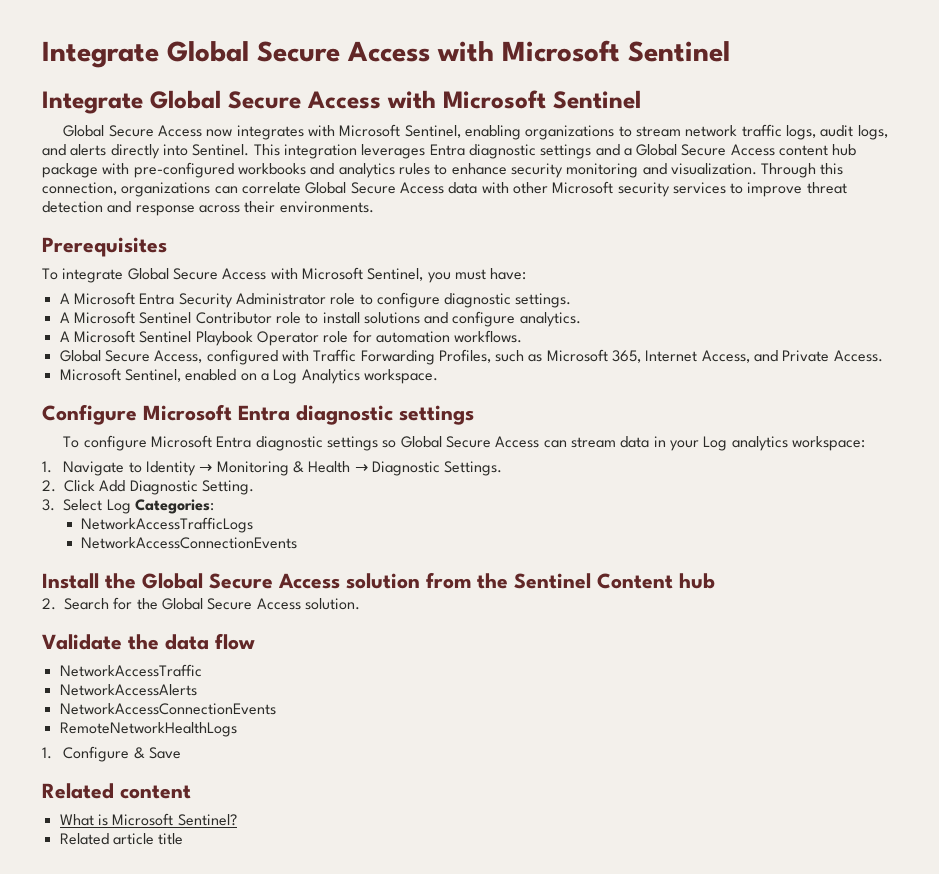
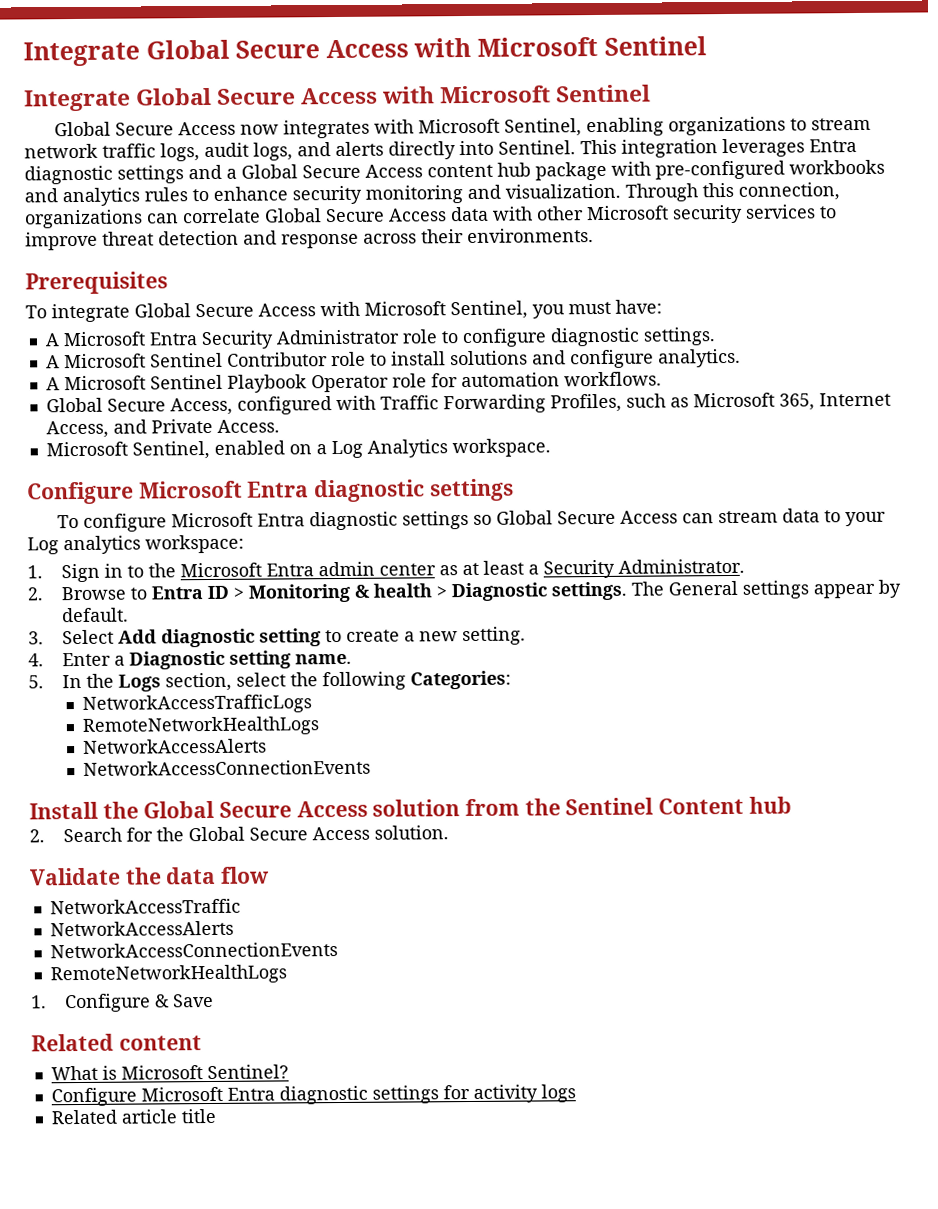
- To configure Microsoft Entra diagnostic settings so Global Secure Access can stream data in your Log analytics workspace:
+ To configure Microsoft Entra diagnostic settings so Global Secure Access can stream data to your Log analytics workspace:
- 1. Navigate to Identity → Monitoring & Health → Diagnostic Settings.
- 2. Click Add Diagnostic Setting.
- 3. Select Log Categories:
+ 1. Sign in to the Microsoft Entra admin center as at least a Security Administrator.
+ 2. Browse to Entra ID > Monitoring & health > Diagnostic settings. The General settings appear by default.
+ 3. Select Add diagnostic setting to create a new setting.
+ 4. Enter a Diagnostic setting name.
+ 5. In the Logs section, select the following Categories:
  NetworkAccessTrafficLogs
+ RemoteNetworkHealthLogs
+ NetworkAccessAlerts
+ Configure Microsoft Entra diagnostic settings for activity logs

